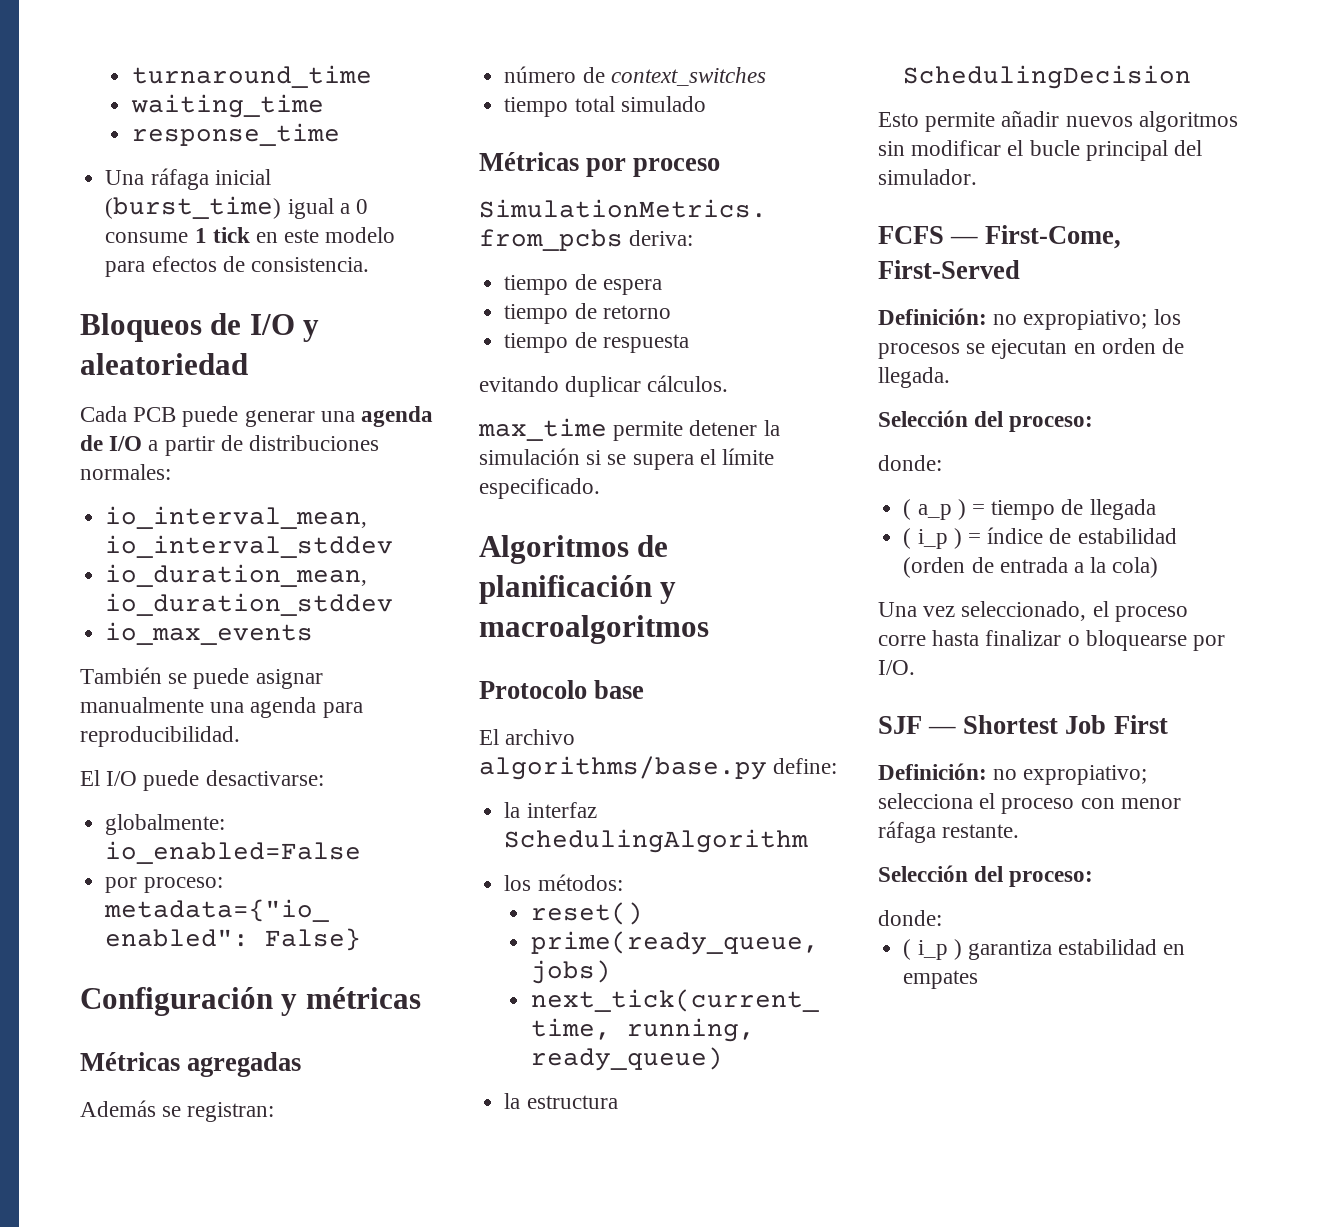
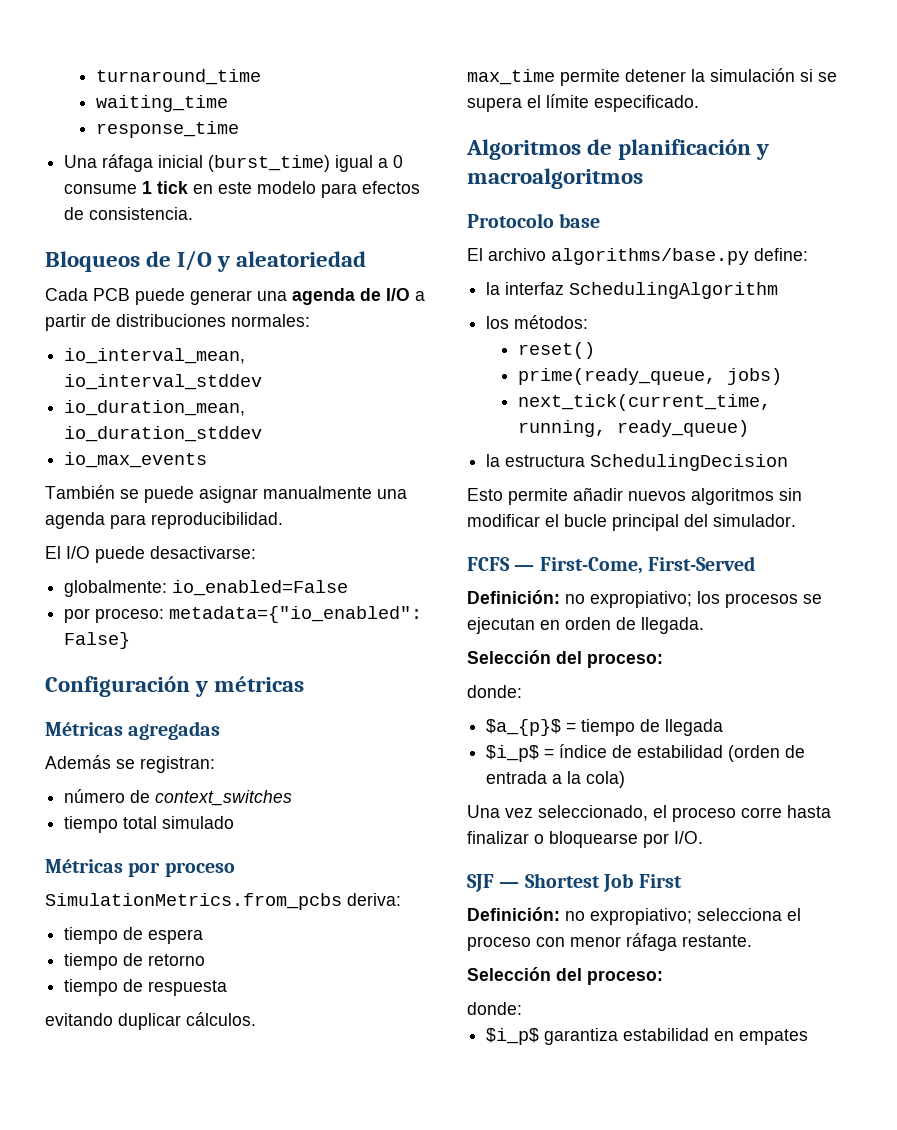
- ( a_p ) = tiempo de llegada
+ $a_{p}$ = tiempo de llegada
- ( i_p ) = índice de estabilidad (orden de entrada a la cola)
+ $i_p$ = índice de estabilidad (orden de entrada a la cola)
- ( i_p ) garantiza estabilidad en empates
+ $i_p$ garantiza estabilidad en empates

